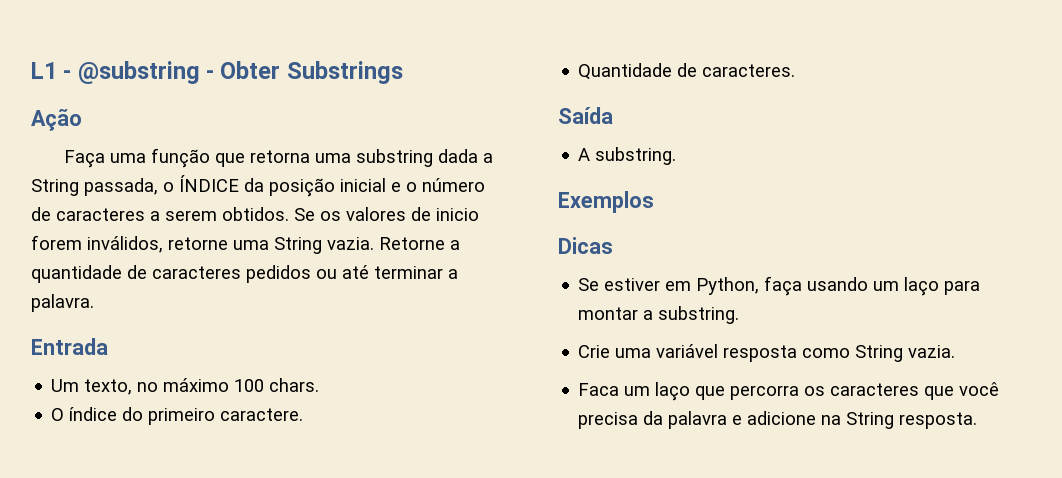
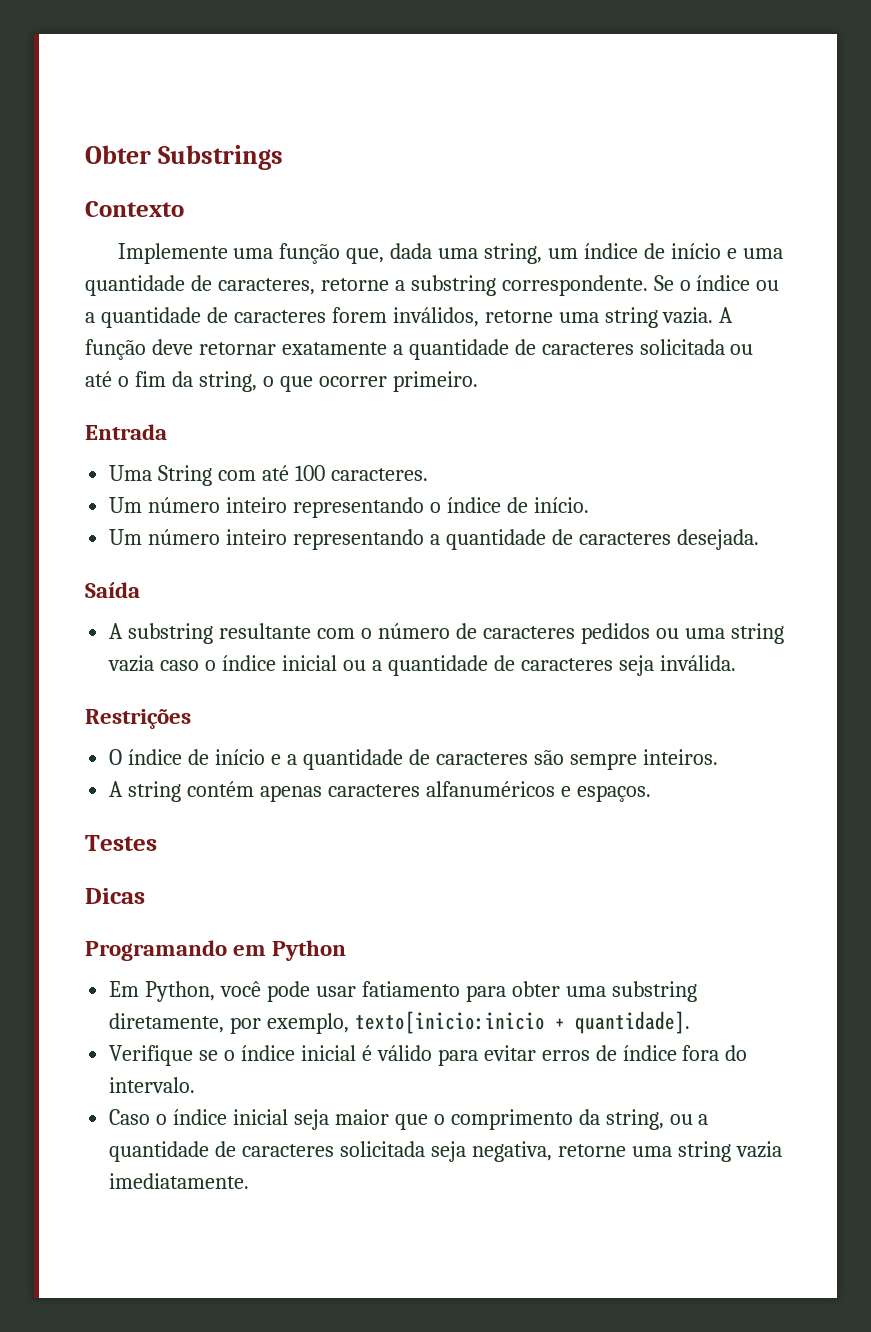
- L1 - @substring - Obter Substrings
- Ação
- Faça uma função que retorna uma substring dada a String passada, o ÍNDICE da posição inicial e o número de caracteres a serem obtidos. Se os valores de inicio forem inválidos, retorne uma String vazia. Retorne a quantidade de caracteres pedidos ou até terminar a palavra.
+ Obter Substrings
+ Contexto
+ Implemente uma função que, dada uma string, um índice de início e uma quantidade de caracteres, retorne a substring correspondente. Se o índice ou a quantidade de caracteres forem inválidos, retorne uma string vazia. A função deve retornar exatamente a quantidade de caracteres solicitada ou até o fim da string, o que ocorrer primeiro.
  Entrada
- Um texto, no máximo 100 chars.
- O índice do primeiro caractere.
- Quantidade de caracteres.
+ Uma String com até 100 caracteres.
+ Um número inteiro representando o índice de início.
+ Um número inteiro representando a quantidade de caracteres desejada.
  Saída
- A substring.
- Exemplos
+ A substring resultante com o número de caracteres pedidos ou uma string vazia caso o índice inicial ou a quantidade de caracteres seja inválida.
+ Restrições
+ O índice de início e a quantidade de caracteres são sempre inteiros.
+ A string contém apenas caracteres alfanuméricos e espaços.
+ Testes
  Dicas
- Se estiver em Python, faça usando um laço para montar a substring.
- Crie uma variável resposta como String vazia.
- Faca um laço que percorra os caracteres que você precisa da palavra e adicione na String resposta.
+ Programando em Python
+ Em Python, você pode usar fatiamento para obter uma substring diretamente, por exemplo, texto[inicio:inicio + quantidade].
+ Verifique se o índice inicial é válido para evitar erros de índice fora do intervalo.
+ Caso o índice inicial seja maior que o comprimento da string, ou a quantidade de caracteres solicitada seja negativa, retorne uma string vazia imediatamente.

